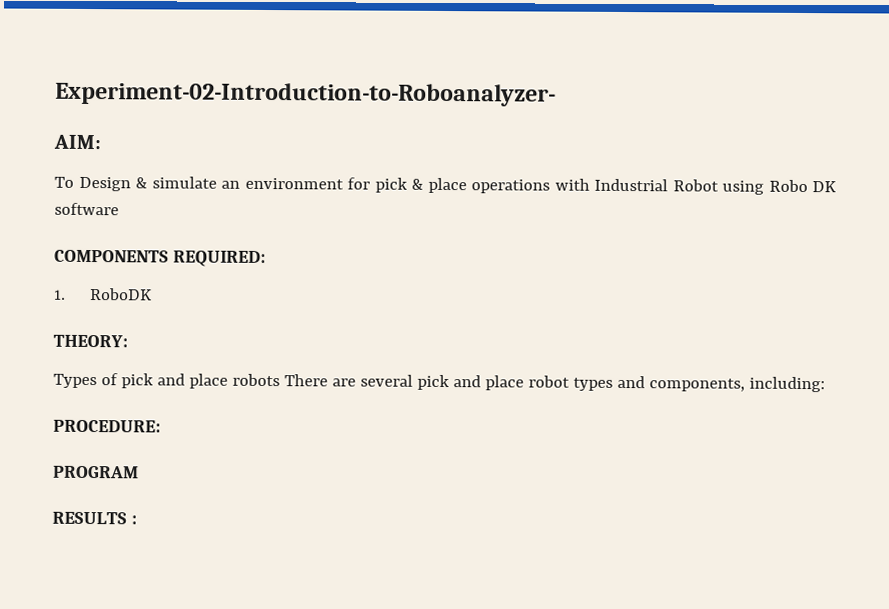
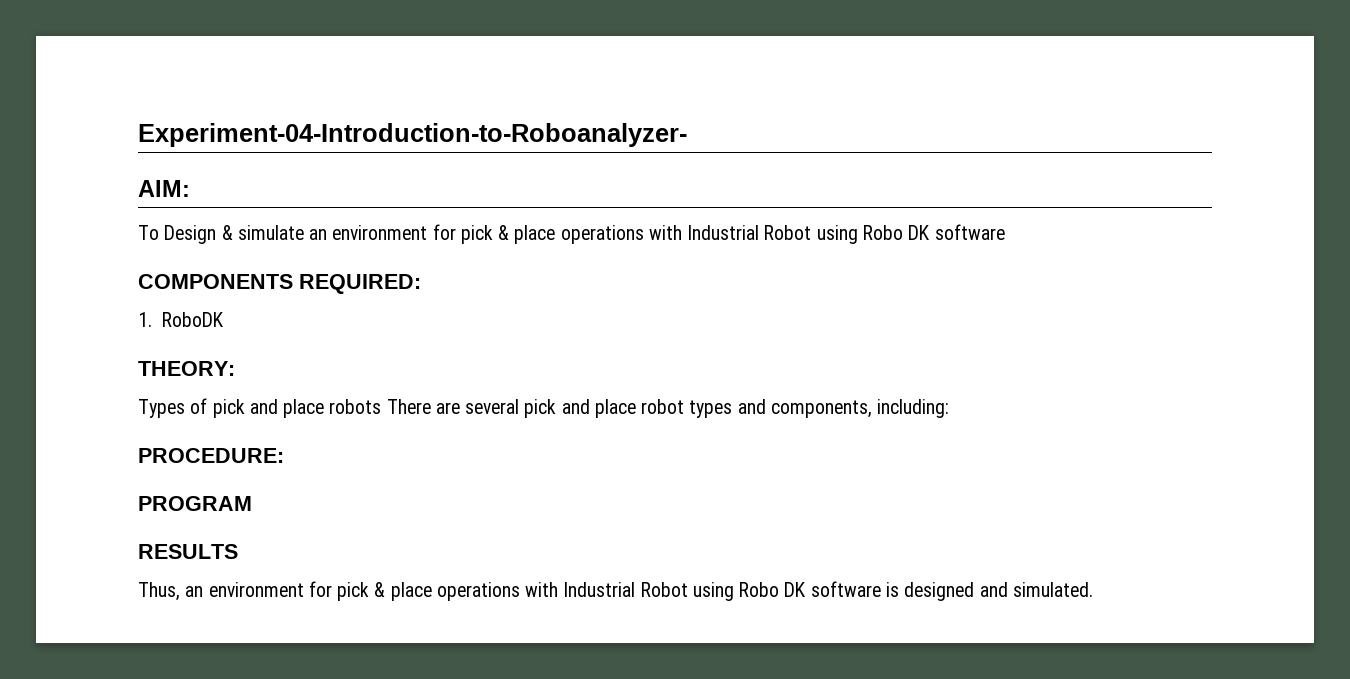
- Experiment-02-Introduction-to-Roboanalyzer-
+ Experiment-04-Introduction-to-Roboanalyzer-
- RESULTS :
+ RESULTS
+ Thus, an environment for pick & place operations with Industrial Robot using Robo DK software is designed and simulated.

